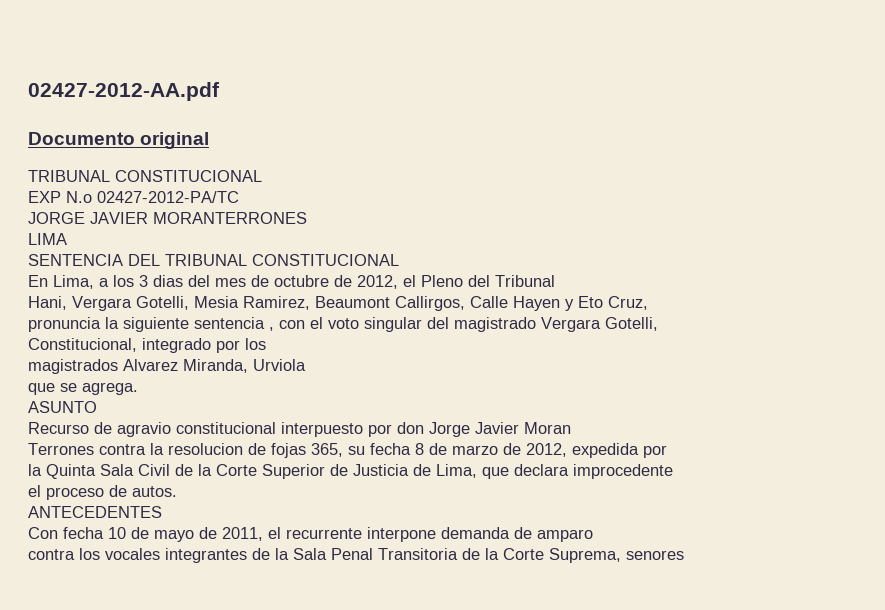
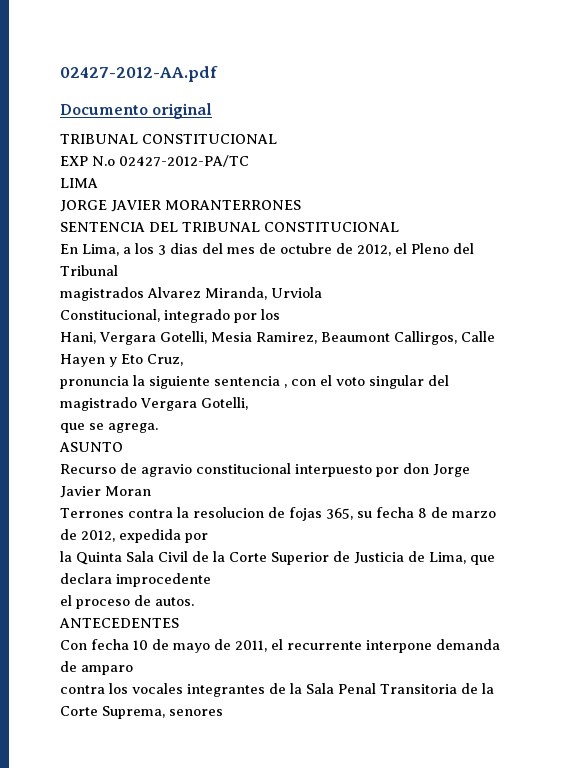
+ LIMA
- LIMA
+ magistrados Alvarez Miranda, Urviola
+ Constitucional, integrado por los
- Constitucional, integrado por los
- magistrados Alvarez Miranda, Urviola

